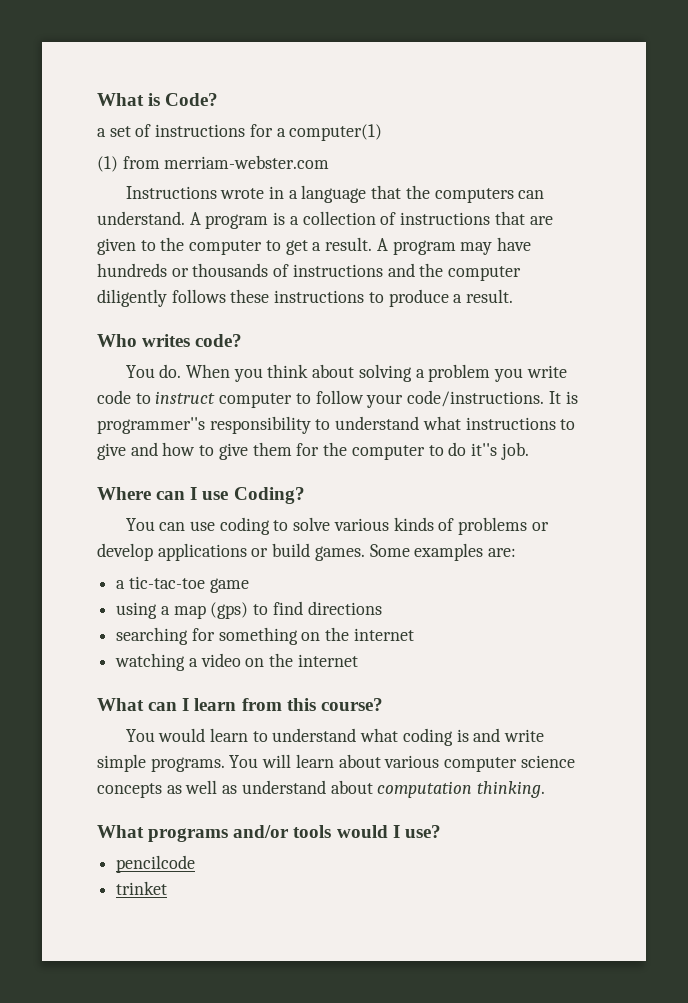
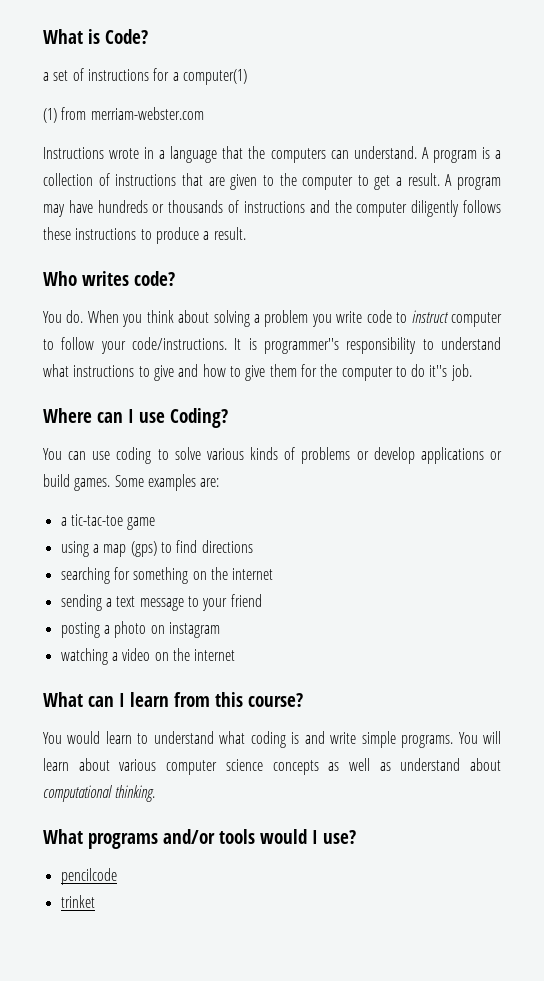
+ sending a text message to your friend
+ posting a photo on instagram
- You will learn about various computer science concepts as well as understand about computation thinking.
+ You will learn about various computer science concepts as well as understand about computational thinking.

